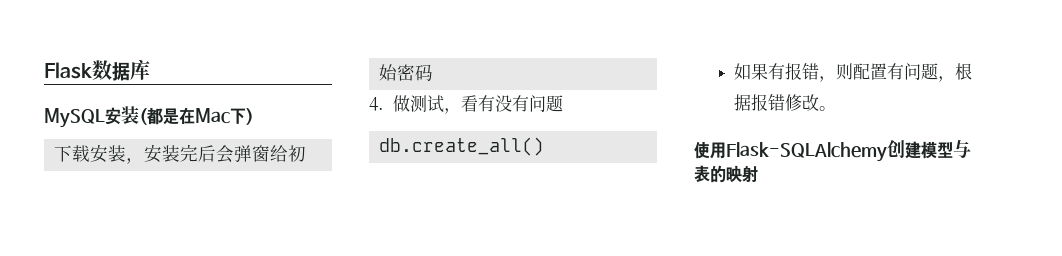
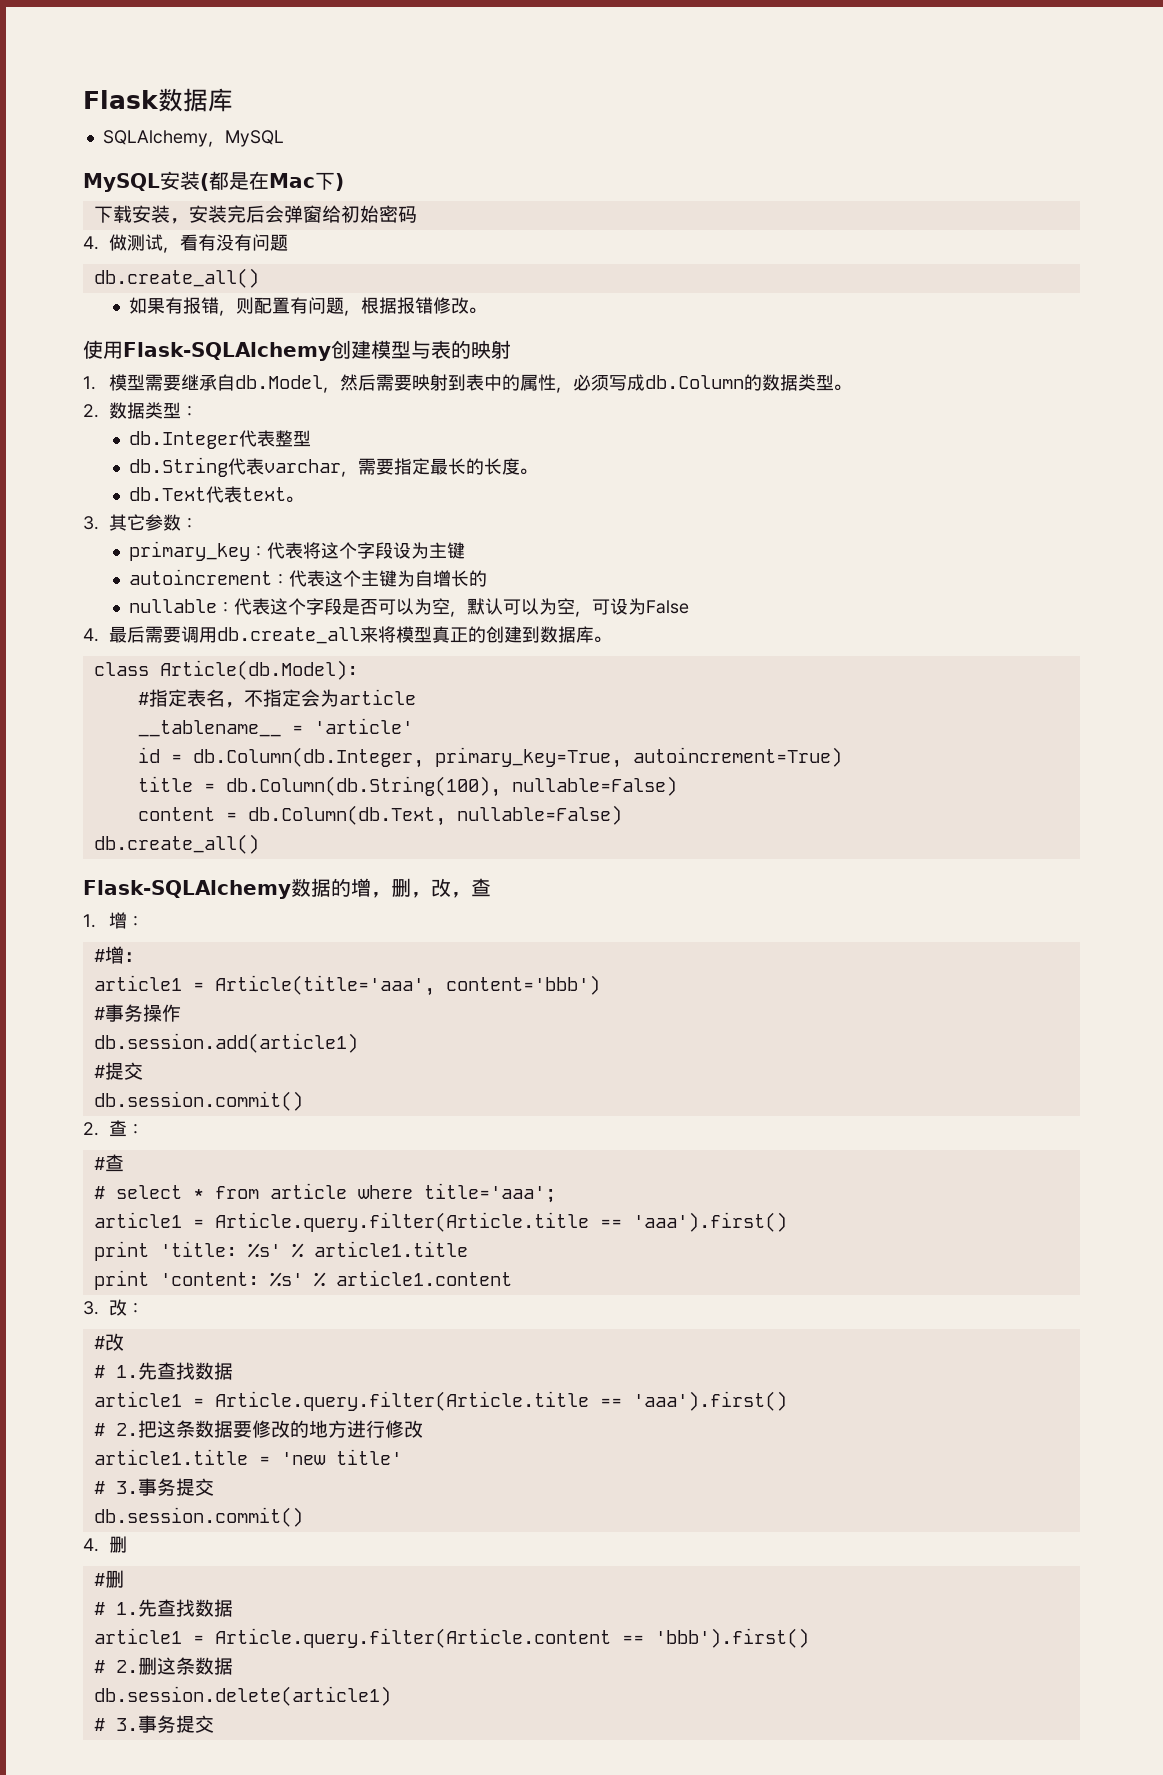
+ SQLAlchemy，MySQL
+ 1.模型需要继承自db.Model，然后需要映射到表中的属性，必须写成db.Column的数据类型。
+ 2.数据类型：
+ db.Integer代表整型
+ db.String代表varchar，需要指定最长的长度。
+ db.Text代表text。
+ 3.其它参数：
+ primary_key：代表将这个字段设为主键
+ autoincrement：代表这个主键为自增长的
+ nullable：代表这个字段是否可以为空，默认可以为空，可设为False
+ 4.最后需要调用db.create_all来将模型真正的创建到数据库。
+ class Article(db.Model):
+ #指定表名，不指定会为article
+ __tablename__ = 'article'
+ id = db.Column(db.Integer, primary_key=True, autoincrement=True)
+ title = db.Column(db.String(100), nullable=False)
+ content = db.Column(db.Text, nullable=False)
+ db.create_all()
+ Flask-SQLAlchemy数据的增，删，改，查
+ 1.增：
+ #增：
+ article1 = Article(title='aaa', content='bbb')
+ #事务操作
+ db.session.add(article1)
+ #提交
+ db.session.commit()
+ 2.查：
+ #查
+ # select * from article where title='aaa';
+ article1 = Article.query.filter(Article.title == 'aaa').first()
+ print 'title: %s' % article1.title
+ print 'content: %s' % article1.content
+ 3.改：
+ #改
+ # 1.先查找数据
+ article1 = Article.query.filter(Article.title == 'aaa').first()
+ # 2.把这条数据要修改的地方进行修改
+ article1.title = 'new title'
+ # 3.事务提交
+ db.session.commit()
+ 4.删
+ #删
+ # 1.先查找数据
+ article1 = Article.query.filter(Article.content == 'bbb').first()
+ # 2.删这条数据
+ db.session.delete(article1)
+ # 3.事务提交

